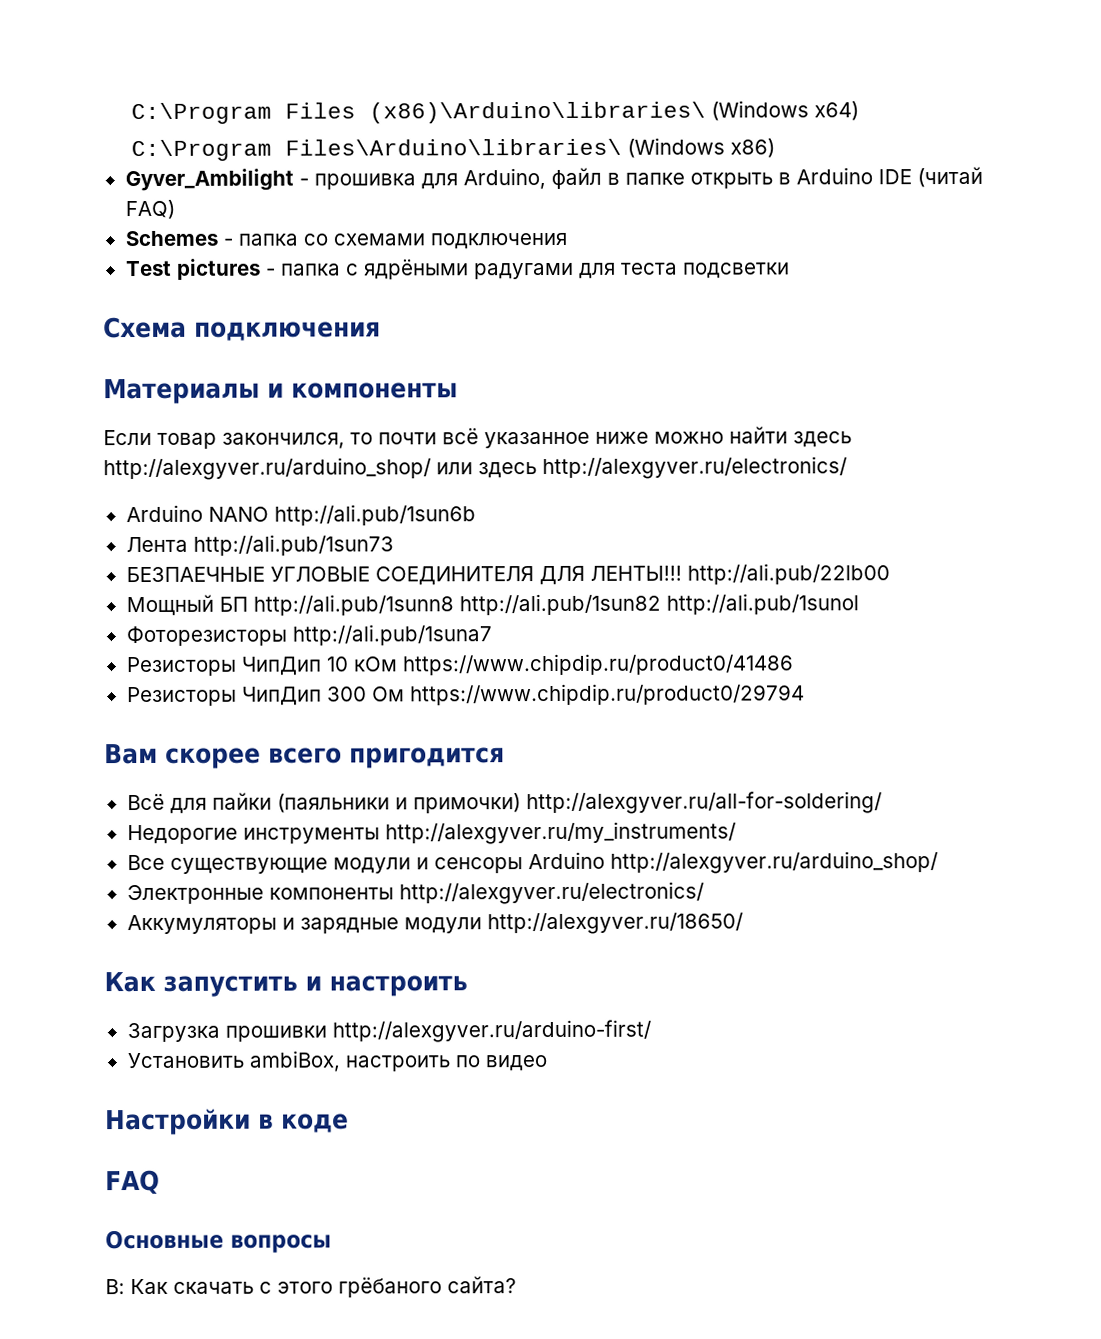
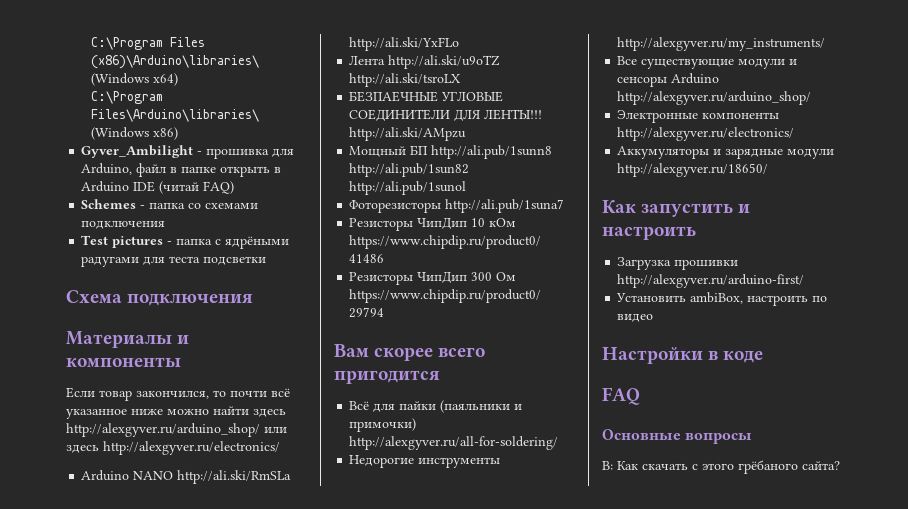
- Arduino NANO http://ali.pub/1sun6b
+ Arduino NANO http://ali.ski/RmSLa http://ali.ski/YxFLo
- Лента http://ali.pub/1sun73
+ Лента http://ali.ski/u9oTZ http://ali.ski/tsroLX
- БЕЗПАЕЧНЫЕ УГЛОВЫЕ СОЕДИНИТЕЛЯ ДЛЯ ЛЕНТЫ!!! http://ali.pub/22lb00
+ БЕЗПАЕЧНЫЕ УГЛОВЫЕ СОЕДИНИТЕЛИ ДЛЯ ЛЕНТЫ!!! http://ali.ski/AMpzu

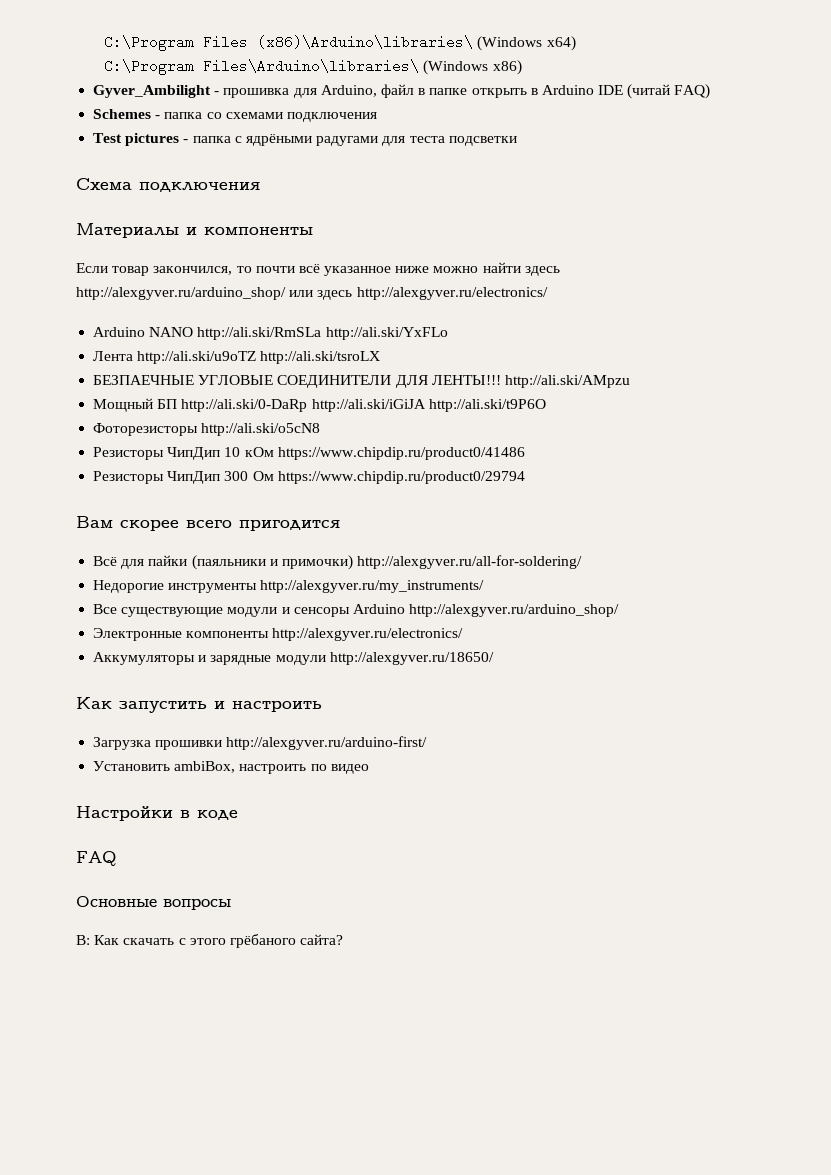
- Мощный БП http://ali.pub/1sunn8 http://ali.pub/1sun82 http://ali.pub/1sunol
+ Мощный БП http://ali.ski/0-DaRp http://ali.ski/iGiJA http://ali.ski/t9P6O
- Фоторезисторы http://ali.pub/1suna7
+ Фоторезисторы http://ali.ski/o5cN8

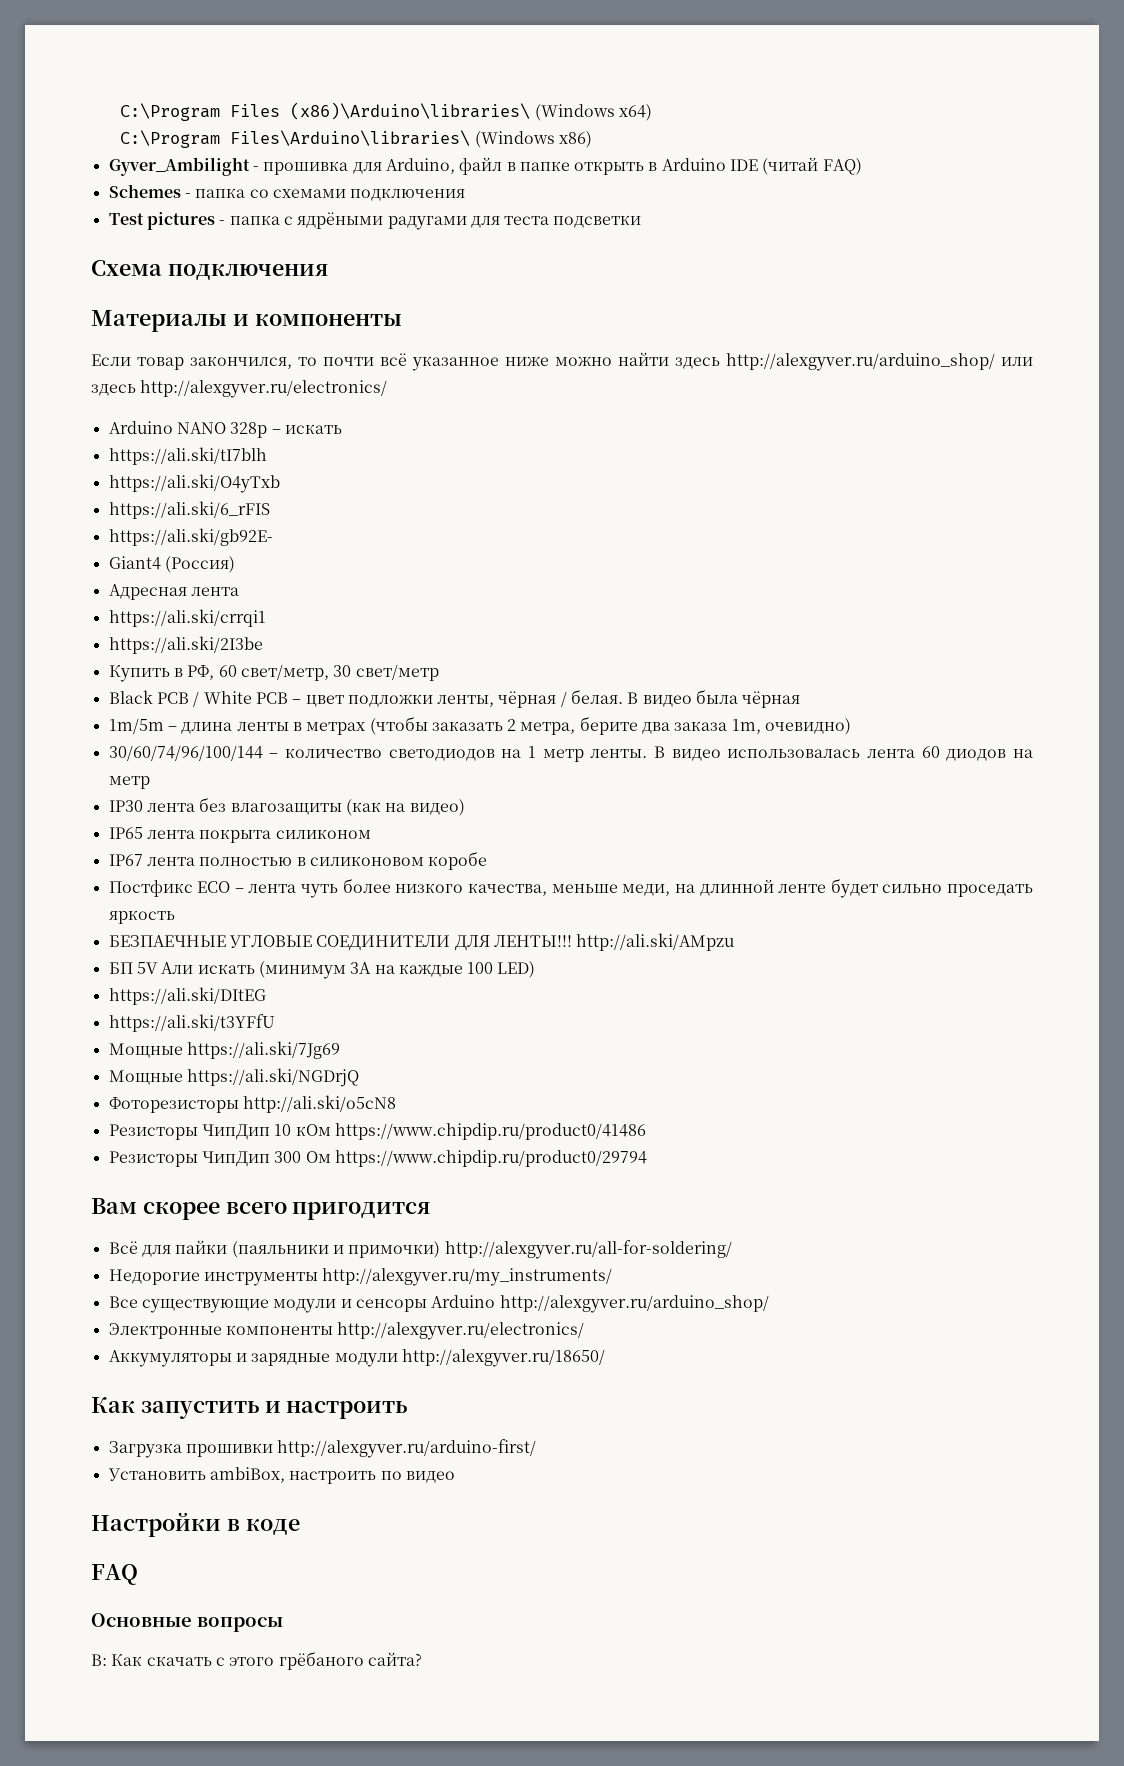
- Arduino NANO http://ali.ski/RmSLa http://ali.ski/YxFLo
- Лента http://ali.ski/u9oTZ http://ali.ski/tsroLX
+ Arduino NANO 328p – искать
+ https://ali.ski/tI7blh
+ https://ali.ski/O4yTxb
+ https://ali.ski/6_rFIS
+ https://ali.ski/gb92E-
+ Giant4 (Россия)
+ Адресная лента
+ https://ali.ski/crrqi1
+ https://ali.ski/2I3be
+ Купить в РФ, 60 свет/метр, 30 свет/метр
+ Black PCB / White PCB – цвет подложки ленты, чёрная / белая. В видео была чёрная
+ 1m/5m – длина ленты в метрах (чтобы заказать 2 метра, берите два заказа 1m, очевидно)
+ 30/60/74/96/100/144 – количество светодиодов на 1 метр ленты. В видео использовалась лента 60 диодов на метр
+ IP30 лента без влагозащиты (как на видео)
+ IP65 лента покрыта силиконом
+ IP67 лента полностью в силиконовом коробе
+ Постфикс ECO – лента чуть более низкого качества, меньше меди, на длинной ленте будет сильно проседать яркость
- Мощный БП http://ali.ski/0-DaRp http://ali.ski/iGiJA http://ali.ski/t9P6O
+ БП 5V Али искать (минимум 3A на каждые 100 LED)
+ https://ali.ski/DItEG
+ https://ali.ski/t3YFfU
+ Мощные https://ali.ski/7Jg69
+ Мощные https://ali.ski/NGDrjQ

